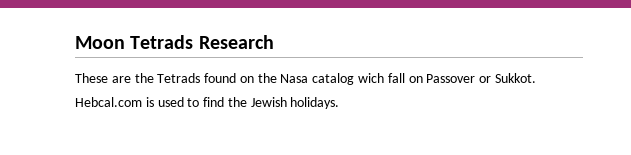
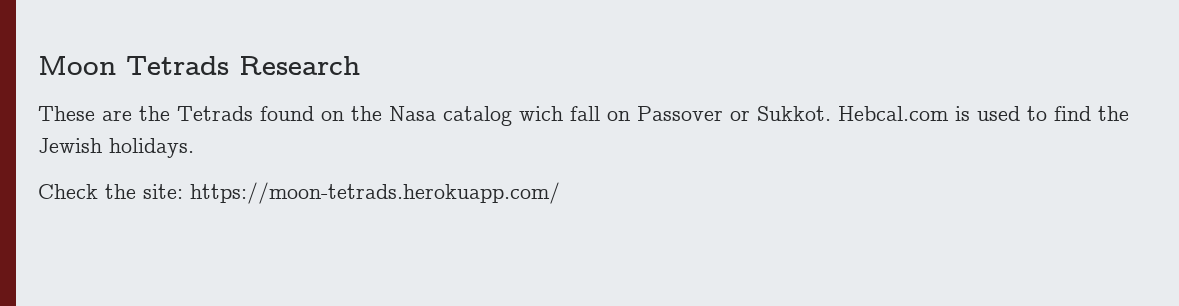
+ Check the site: https://moon-tetrads.herokuapp.com/

